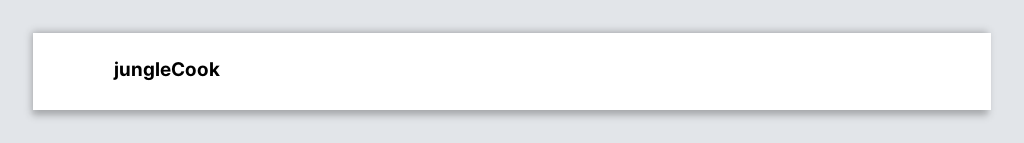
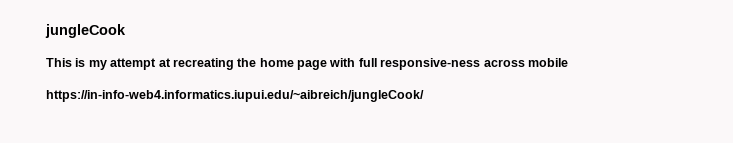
+ This is my attempt at recreating the home page with full responsive-ness across mobile
+ https://in-info-web4.informatics.iupui.edu/~aibreich/jungleCook/

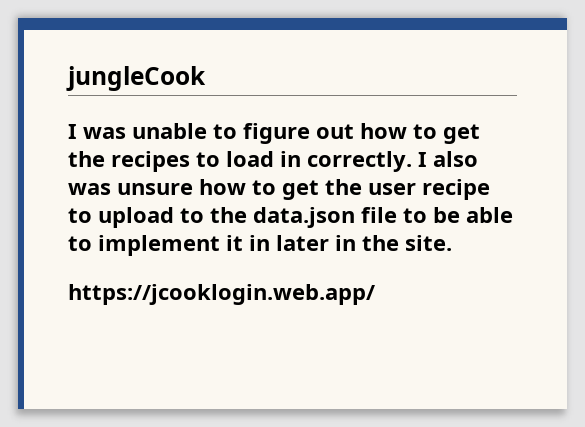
- This is my attempt at recreating the home page with full responsive-ness across mobile
- https://in-info-web4.informatics.iupui.edu/~aibreich/jungleCook/
+ I was unable to figure out how to get the recipes to load in correctly. I also was unsure how to get the user recipe to upload to the data.json file to be able to implement it in later in the site.
+ https://jcooklogin.web.app/

